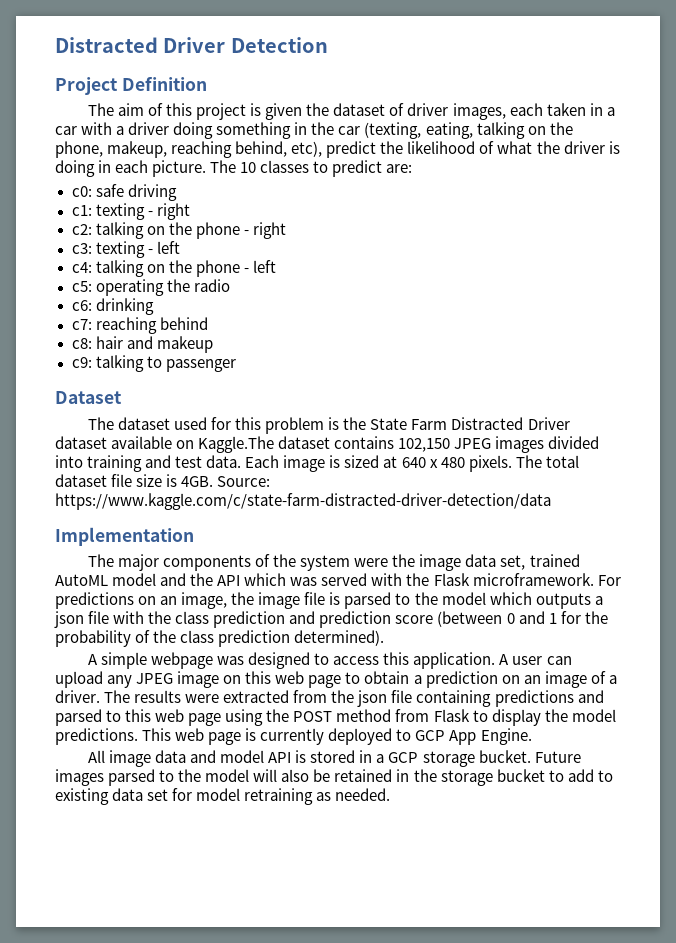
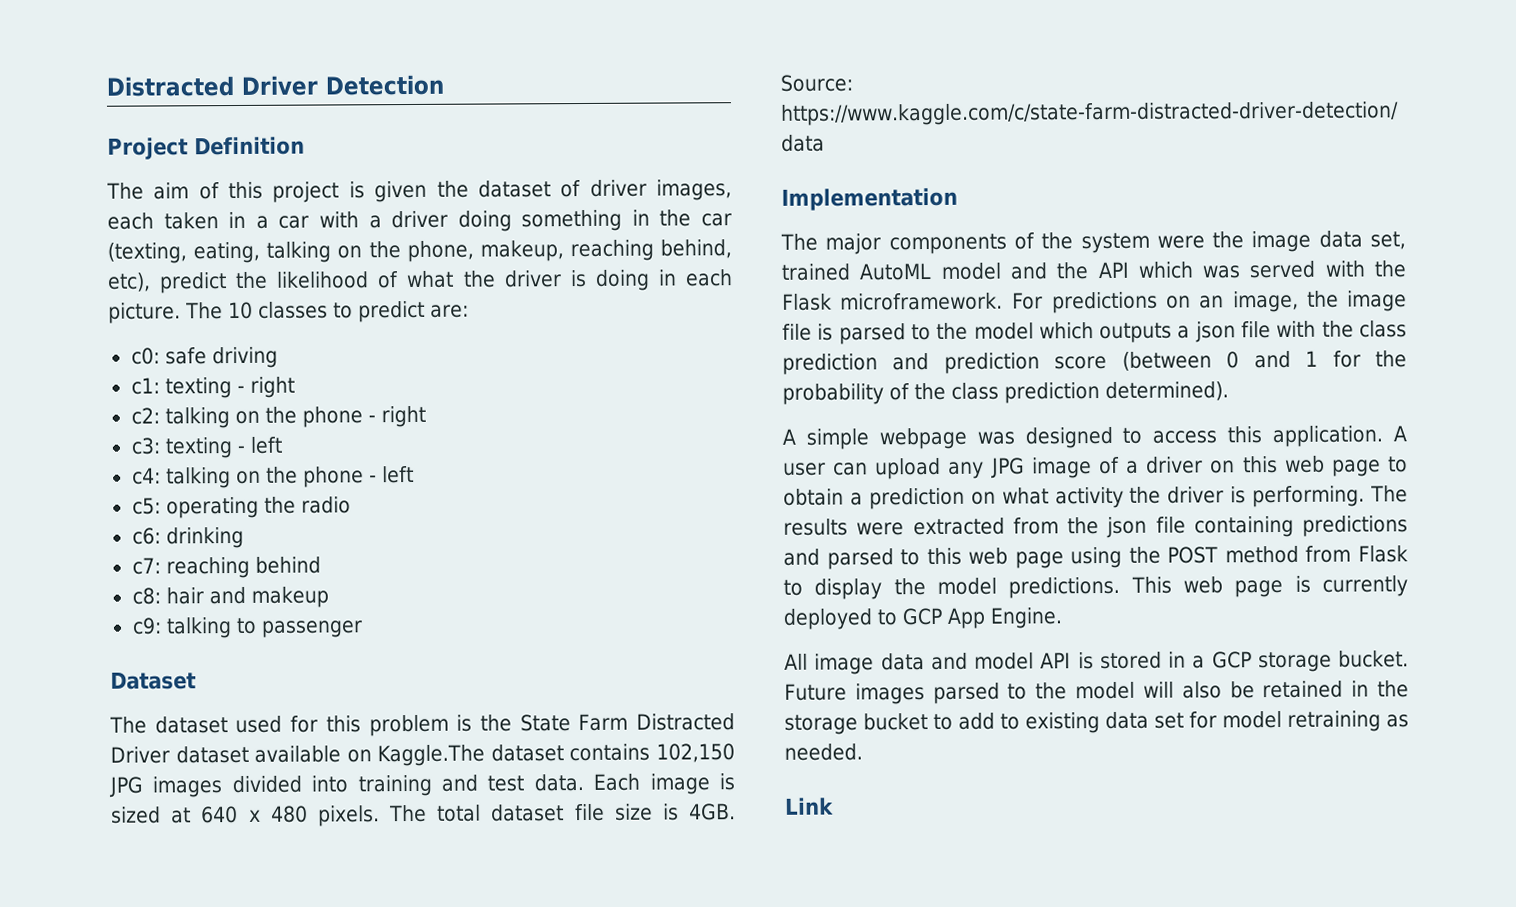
- The dataset used for this problem is the State Farm Distracted Driver dataset available on Kaggle.The dataset contains 102,150 JPEG images divided into training and test data.
+ The dataset used for this problem is the State Farm Distracted Driver dataset available on Kaggle.The dataset contains 102,150 JPG images divided into training and test data.
- A user can upload any JPEG image on this web page to obtain a prediction on an image of a driver.
+ A user can upload any JPG image of a driver on this web page to obtain a prediction on what activity the driver is performing.
+ Link

